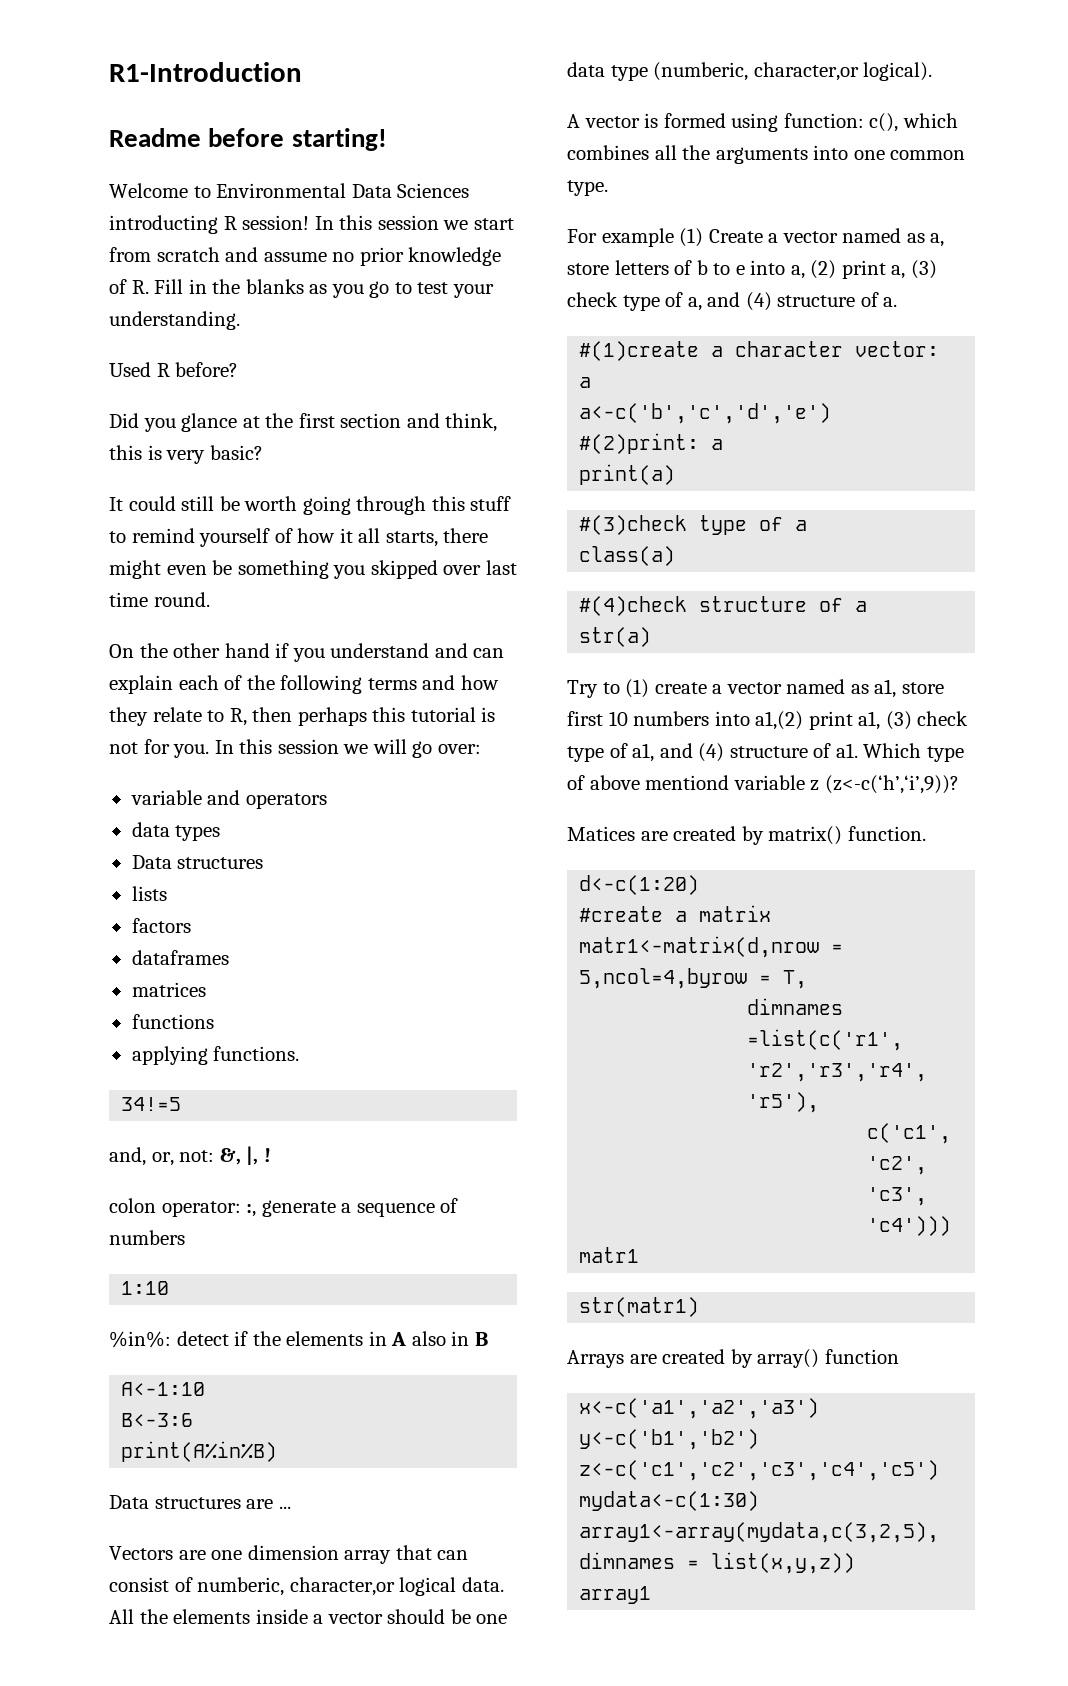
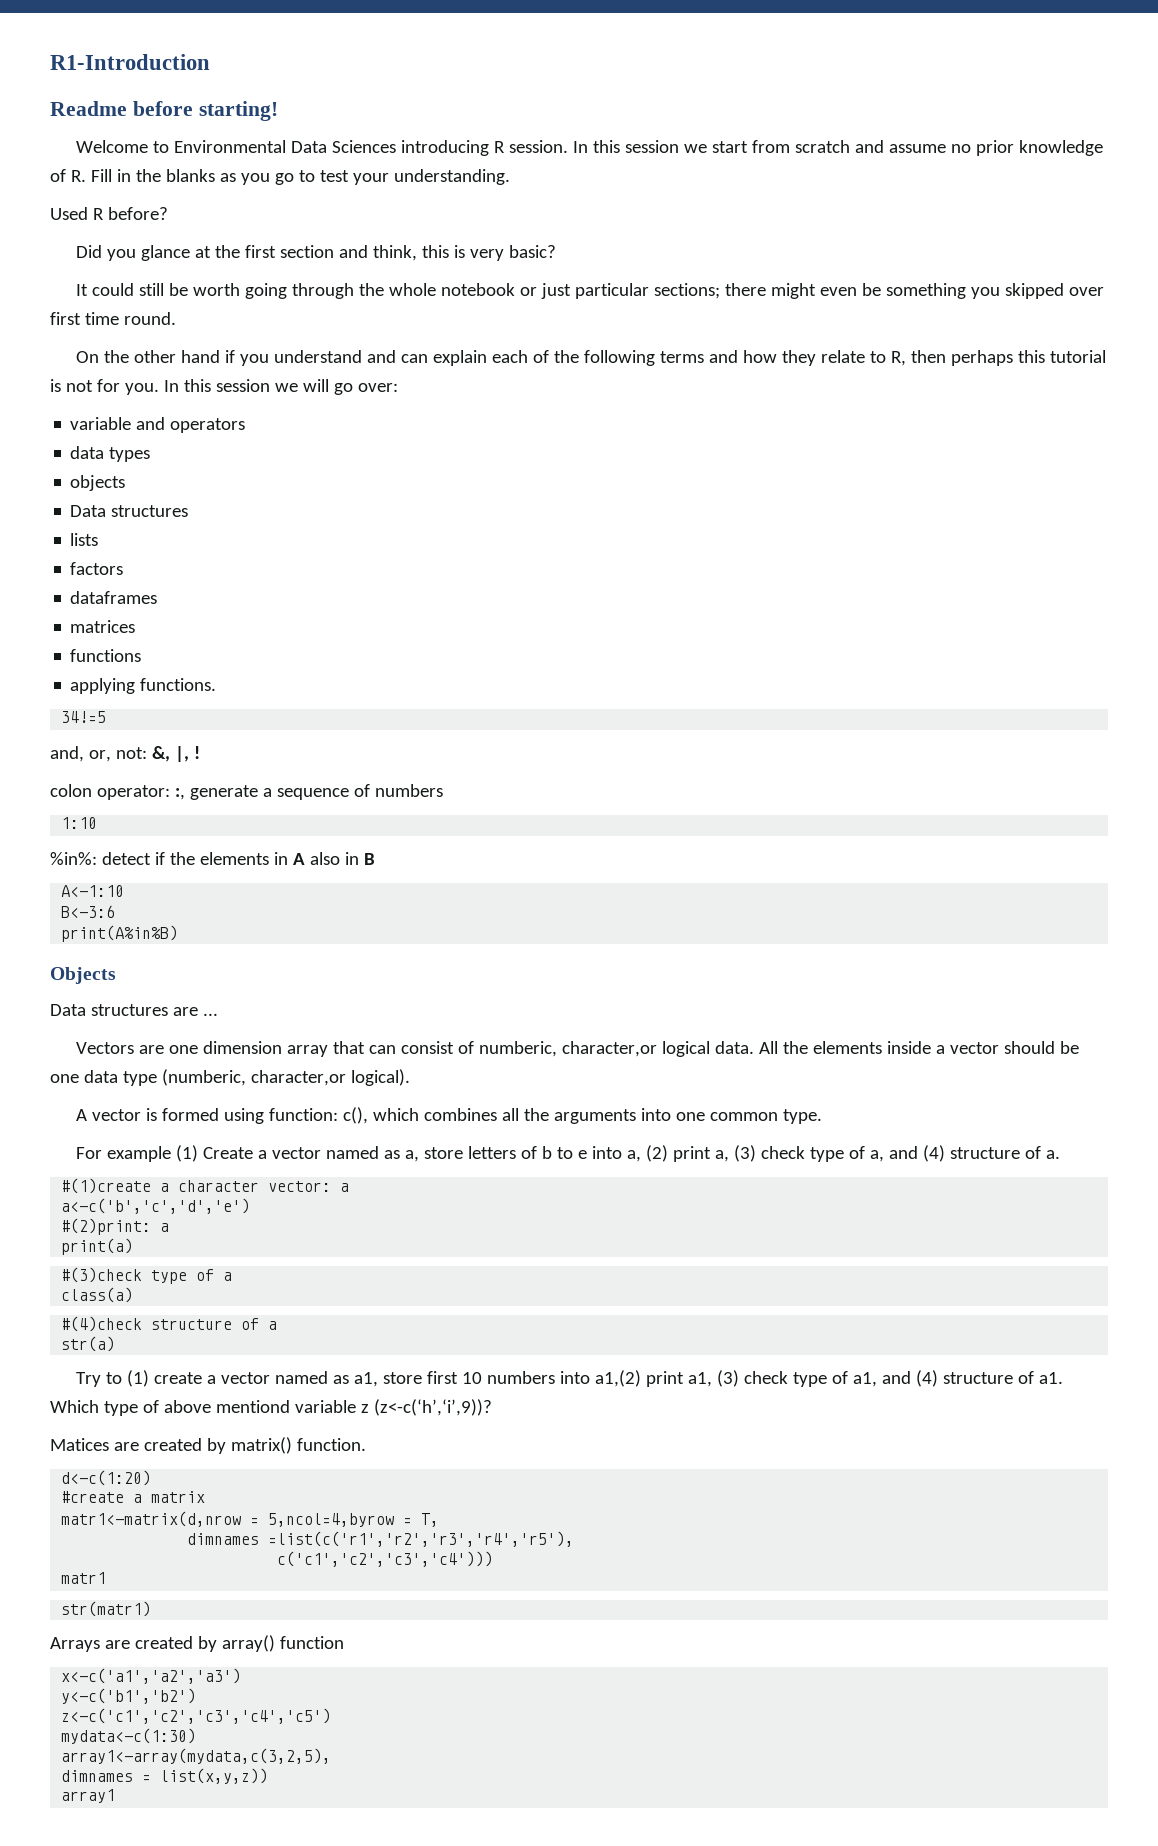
- Welcome to Environmental Data Sciences introducting R session!
+ Welcome to Environmental Data Sciences introducing R session.
- It could still be worth going through this stuff to remind yourself of how it all starts, there might even be something you skipped over last time round.
+ It could still be worth going through the whole notebook or just particular sections; there might even be something you skipped over first time round.
+ objects
+ Objects

